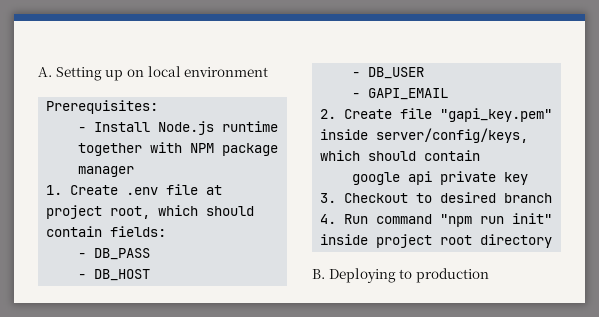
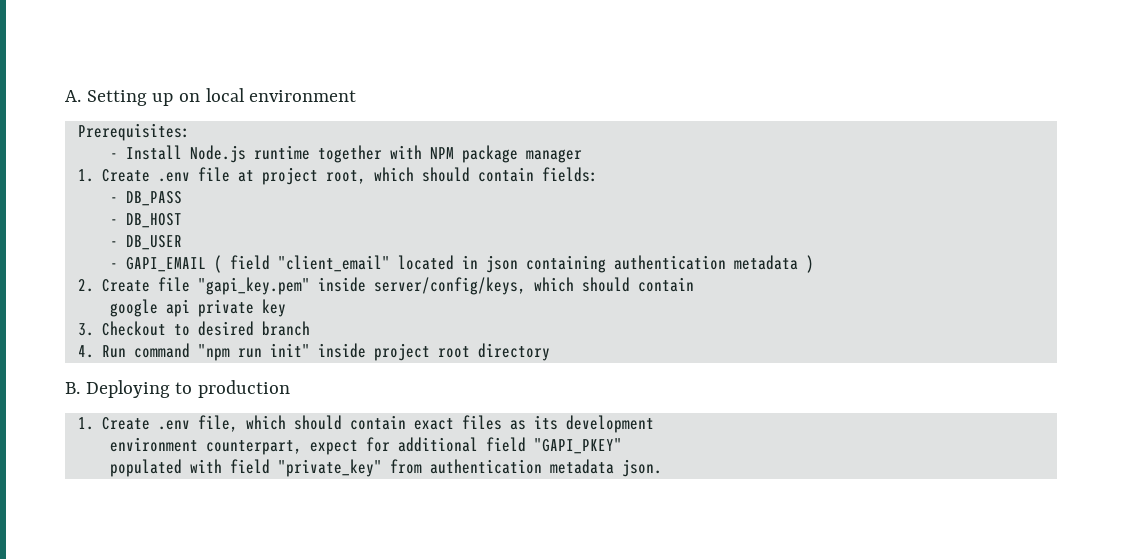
- - GAPI_EMAIL
+ - GAPI_EMAIL ( field "client_email" located in json containing authentication metadata )
+ 1. Create .env file, which should contain exact files as its development
+ environment counterpart, expect for additional field "GAPI_PKEY"
+ populated with field "private_key" from authentication metadata json.

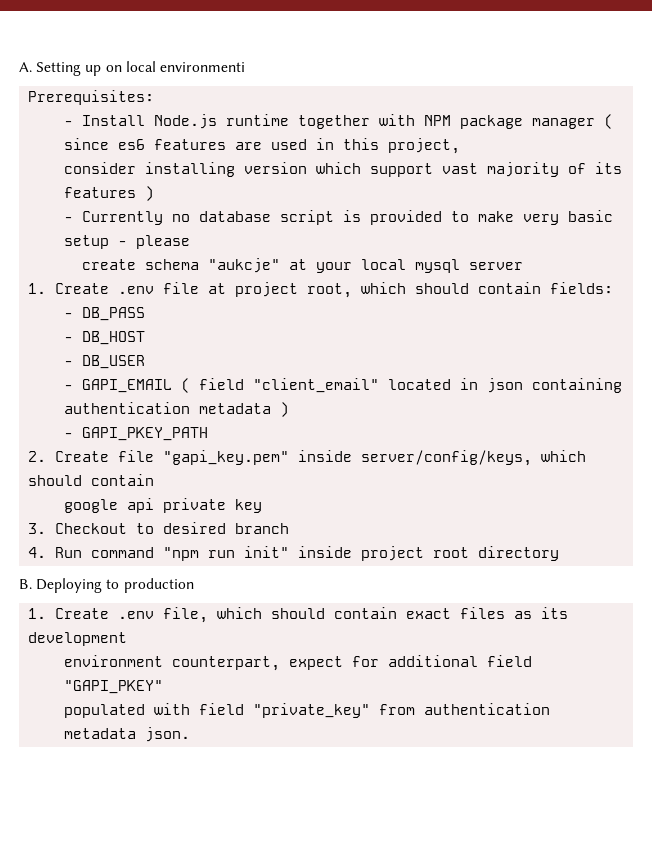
- A. Setting up on local environment
+ A. Setting up on local environmenti
- - Install Node.js runtime together with NPM package manager
+ - Install Node.js runtime together with NPM package manager ( since es6 features are used in this project,
+ consider installing version which support vast majority of its features )
+ - Currently no database script is provided to make very basic setup - please
+ create schema "aukcje" at your local mysql server
+ - GAPI_PKEY_PATH

